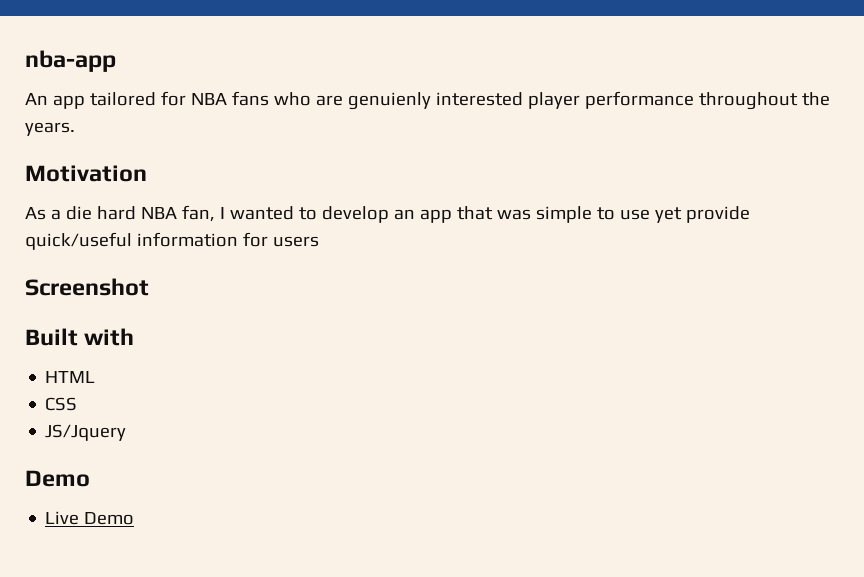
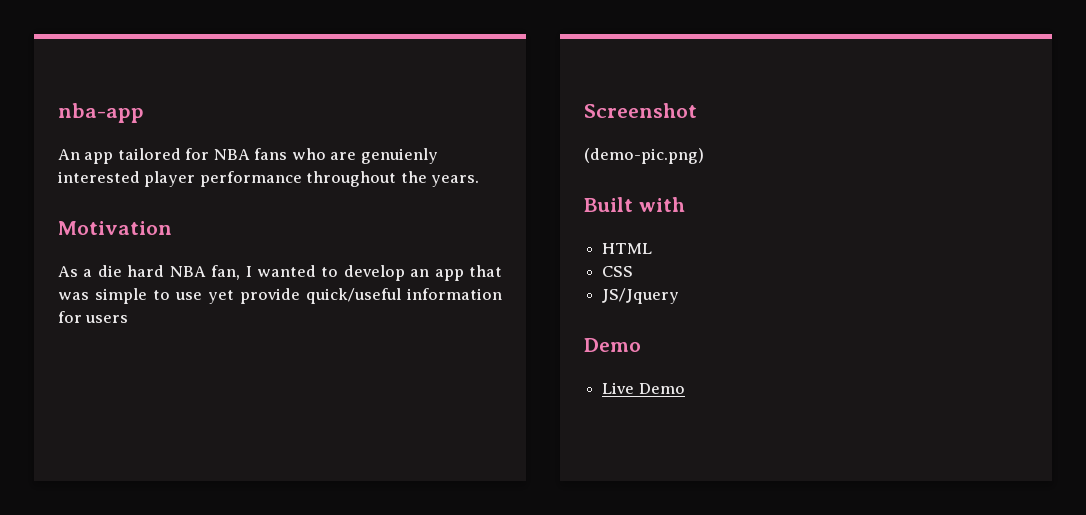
+ (demo-pic.png)

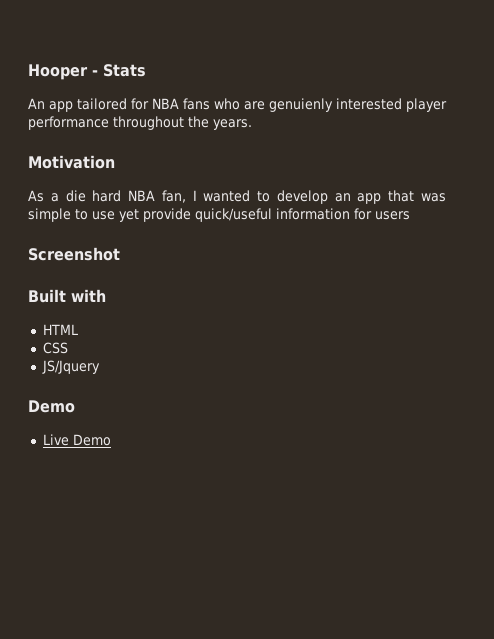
- nba-app
+ Hooper - Stats
- (demo-pic.png)

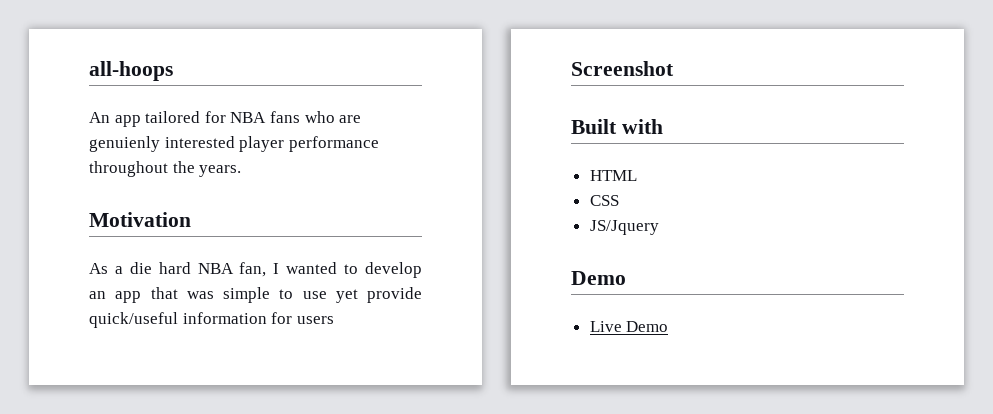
- Hooper - Stats
+ all-hoops

